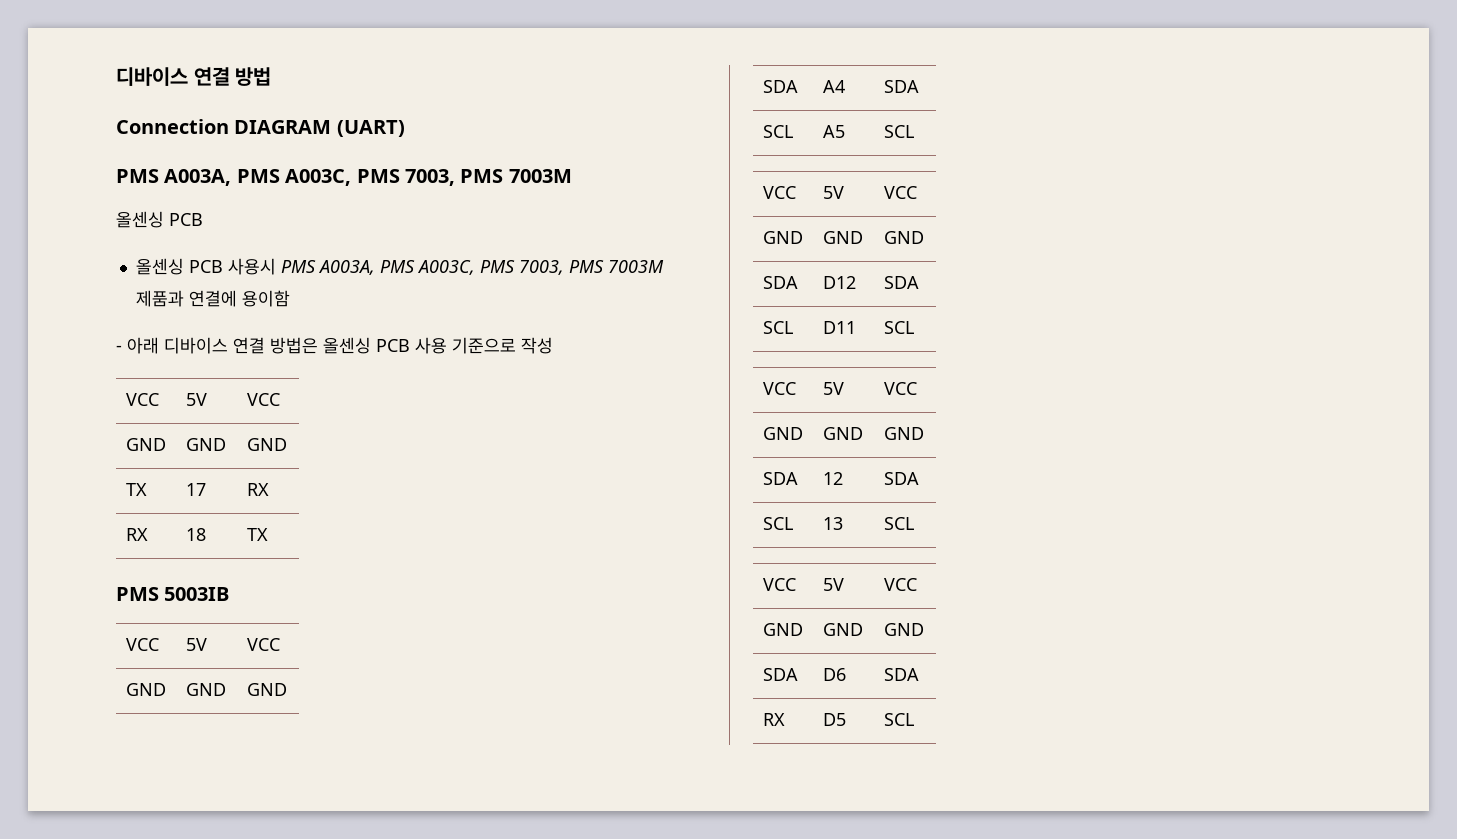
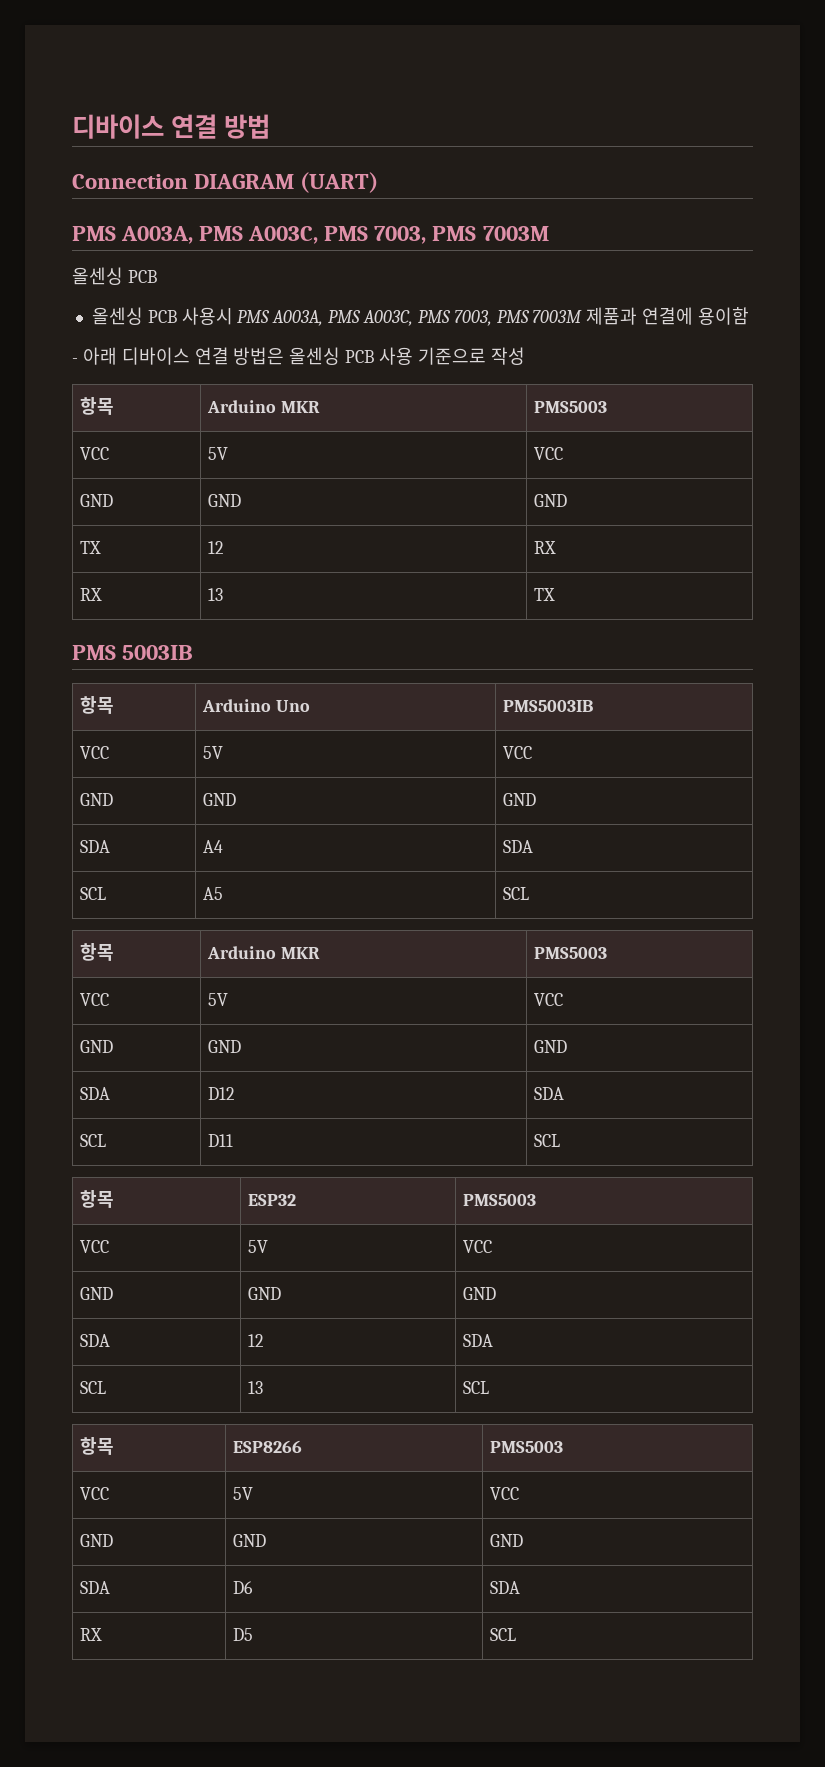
  - 아래 디바이스 연결 방법은 올센싱 PCB 사용 기준으로 작성
+ 항목 | Arduino MKR | PMS5003
- TX | 17 | RX
+ TX | 12 | RX
- RX | 18 | TX
+ RX | 13 | TX
+ 항목 | Arduino Uno | PMS5003IB
  SCL | A5 | SCL
+ 항목 | Arduino MKR | PMS5003
+ 항목 | ESP32 | PMS5003
+ 항목 | ESP8266 | PMS5003

